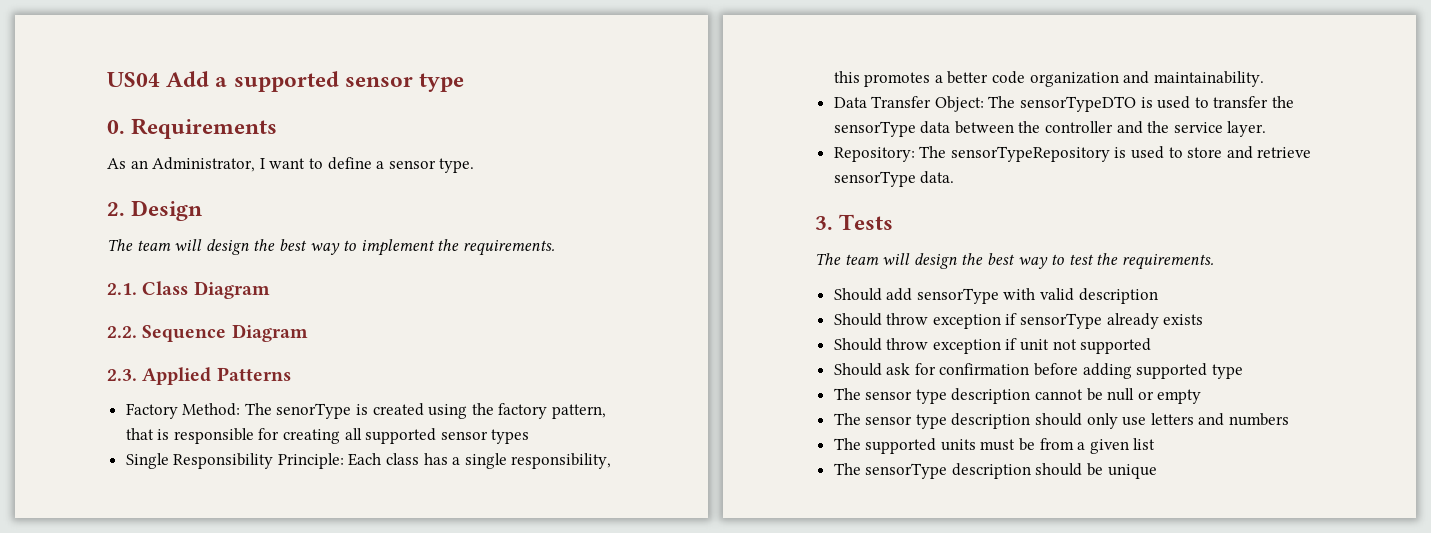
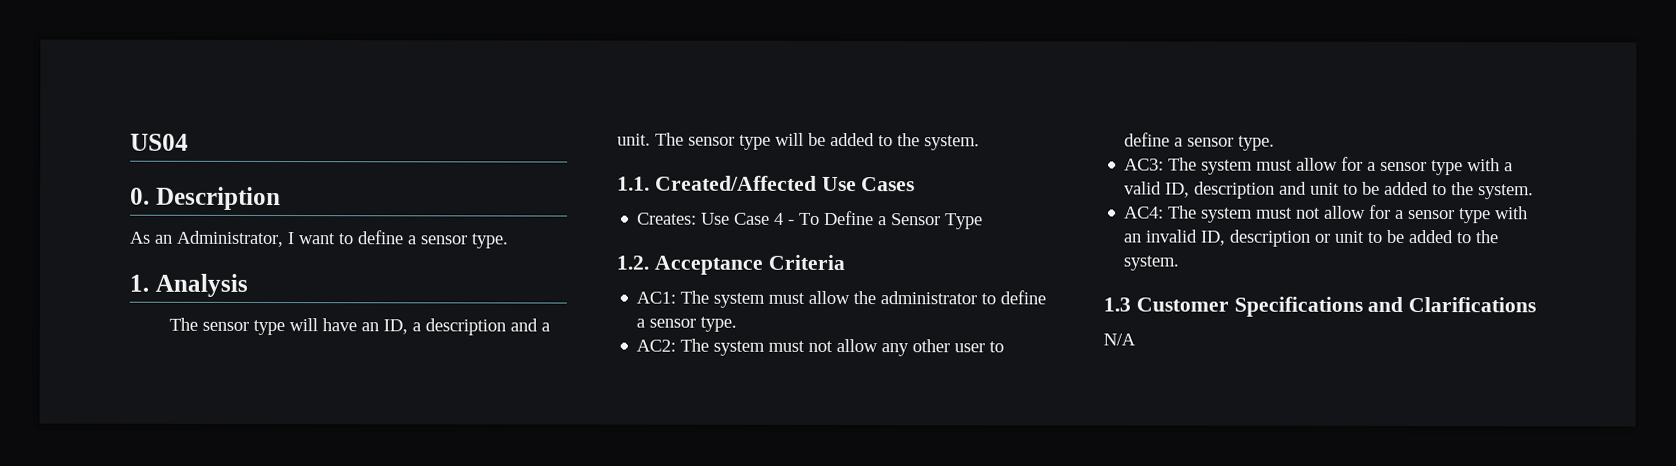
- US04 Add a supported sensor type
+ US04
- 0. Requirements
+ 0. Description
- 2. Design
- The team will design the best way to implement the requirements.
- 2.1. Class Diagram
- 2.2. Sequence Diagram
- 2.3. Applied Patterns
- Factory Method: The senorType is created using the factory pattern, that is responsible for creating all supported sensor types
- Single Responsibility Principle: Each class has a single responsibility, this promotes a better code organization and maintainability.
- Data Transfer Object: The sensorTypeDTO is used to transfer the sensorType data between the controller and the service layer.
- Repository: The sensorTypeRepository is used to store and retrieve sensorType data.
- 3. Tests
- The team will design the best way to test the requirements.
- Should add sensorType with valid description
- Should throw exception if sensorType already exists
- Should throw exception if unit not supported
- Should ask for confirmation before adding supported type
- The sensor type description cannot be null or empty
- The sensor type description should only use letters and numbers
- The supported units must be from a given list
- The sensorType description should be unique
+ 1. Analysis
+ The sensor type will have an ID, a description and a unit. The sensor type will be added to the system.
+ 1.1. Created/Affected Use Cases
+ Creates: Use Case 4 - To Define a Sensor Type
+ 1.2. Acceptance Criteria
+ AC1: The system must allow the administrator to define a sensor type.
+ AC2: The system must not allow any other user to define a sensor type.
+ AC3: The system must allow for a sensor type with a valid ID, description and unit to be added to the system.
+ AC4: The system must not allow for a sensor type with an invalid ID, description or unit to be added to the system.
+ 1.3 Customer Specifications and Clarifications
+ N/A

